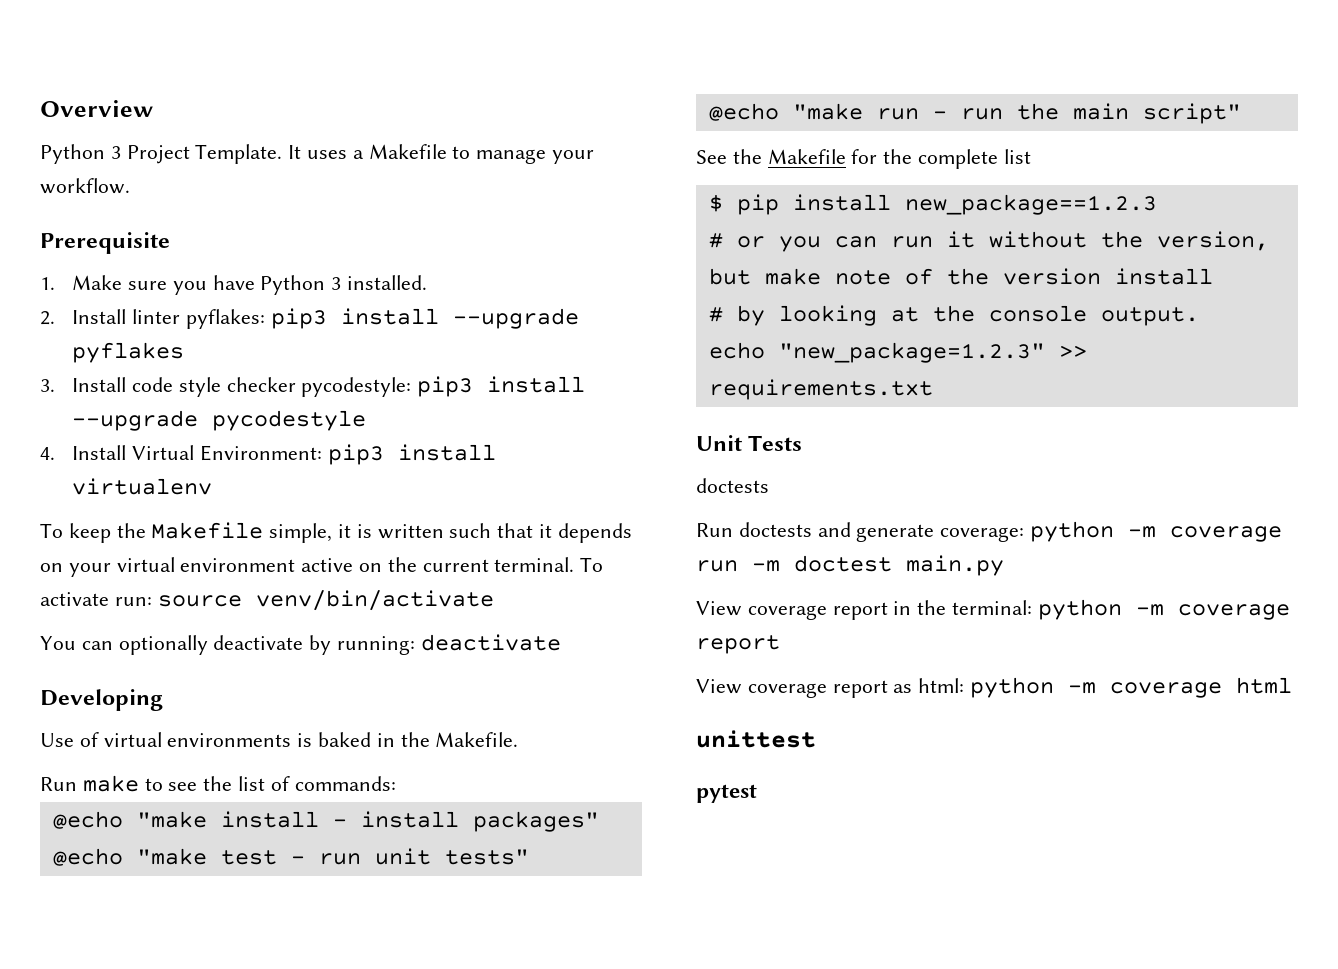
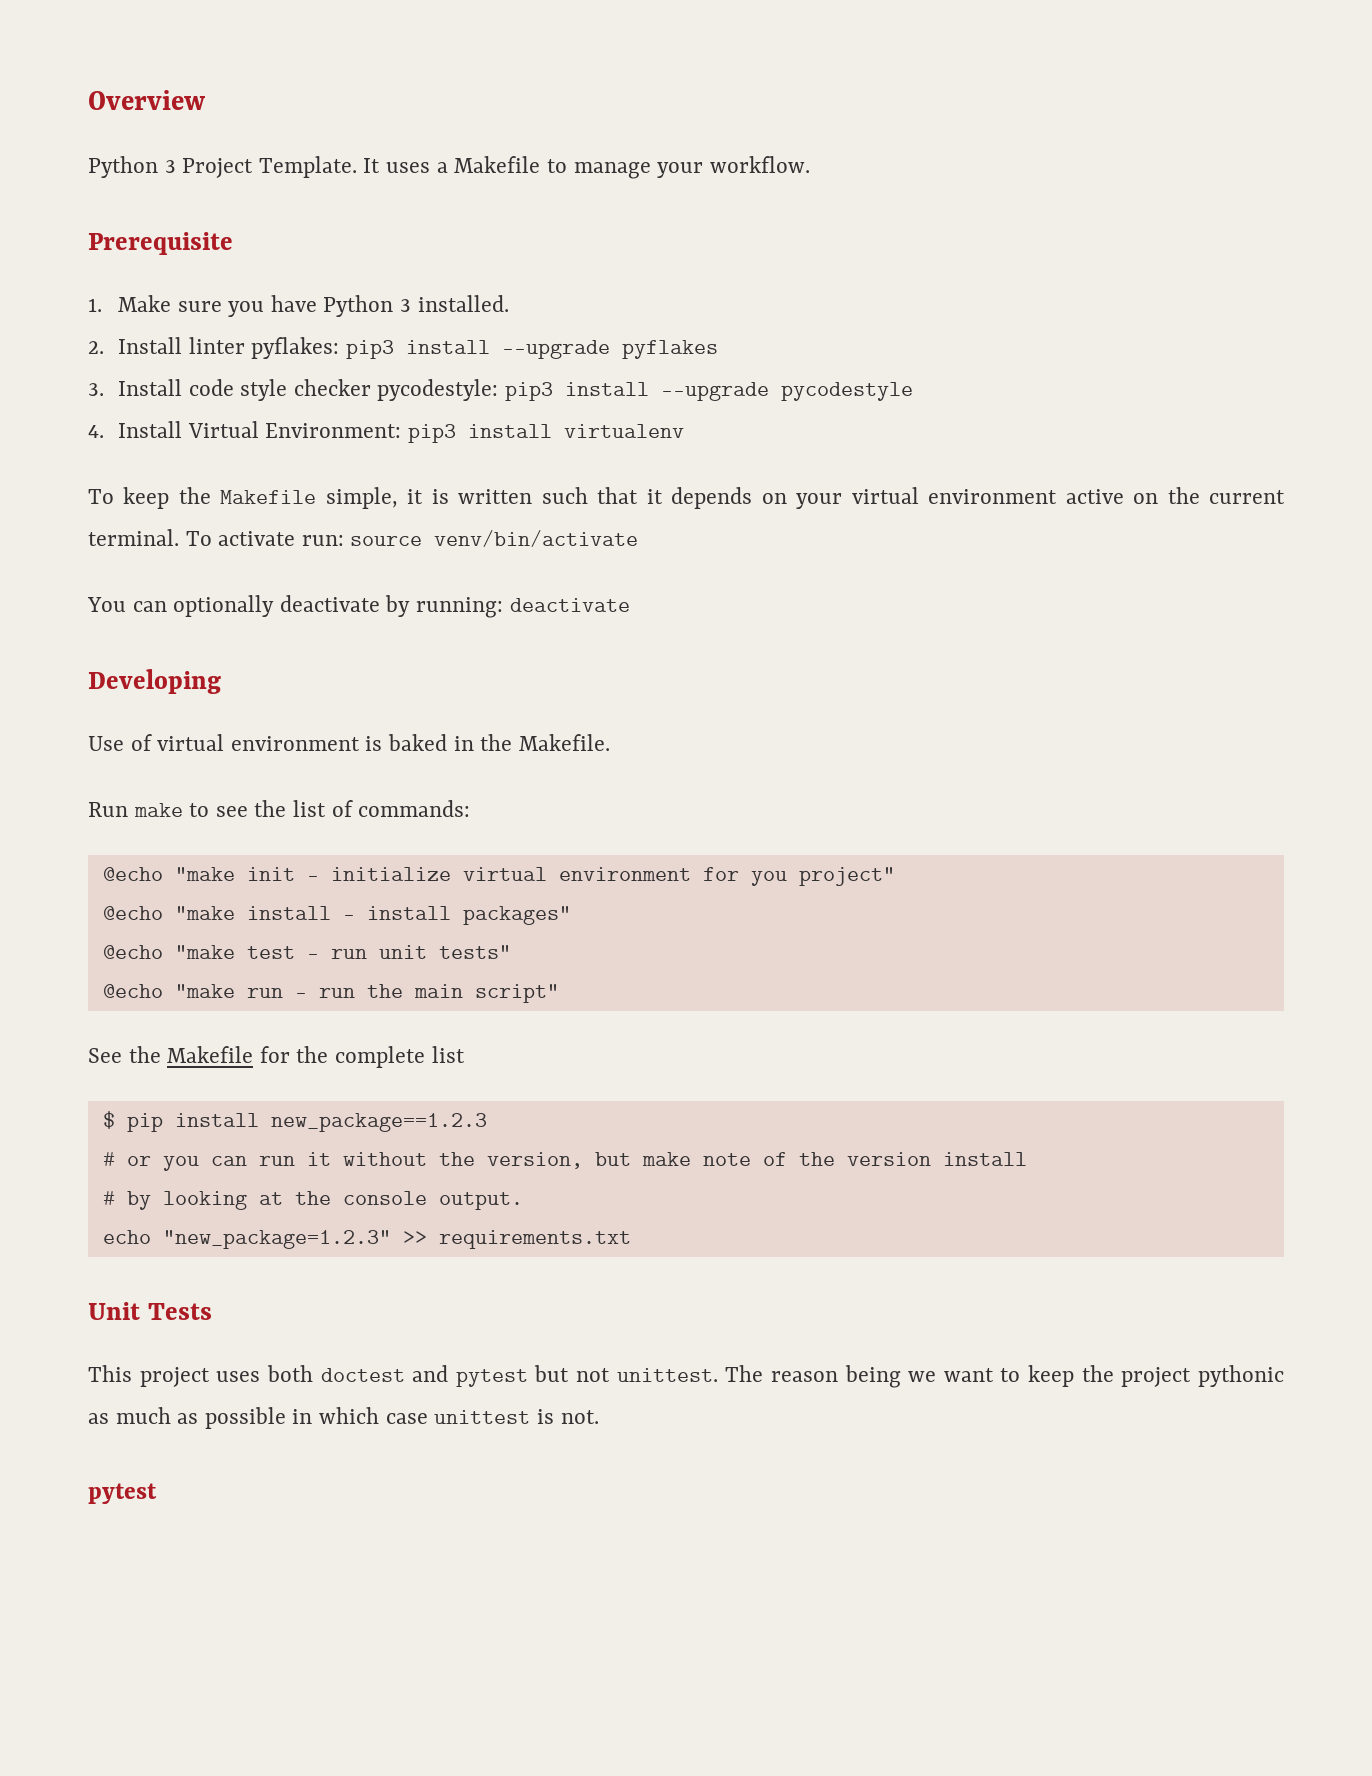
- Use of virtual environments is baked in the Makefile.
+ Use of virtual environment is baked in the Makefile.
+ @echo "make init - initialize virtual environment for you project"
  Unit Tests
- doctests
- Run doctests and generate coverage: python -m coverage run -m doctest main.py
- View coverage report in the terminal: python -m coverage report
- View coverage report as html: python -m coverage html
- unittest
+ This project uses both doctest and pytest but not unittest. The reason being we want to keep the project pythonic as much as possible in which case unittest is not.

